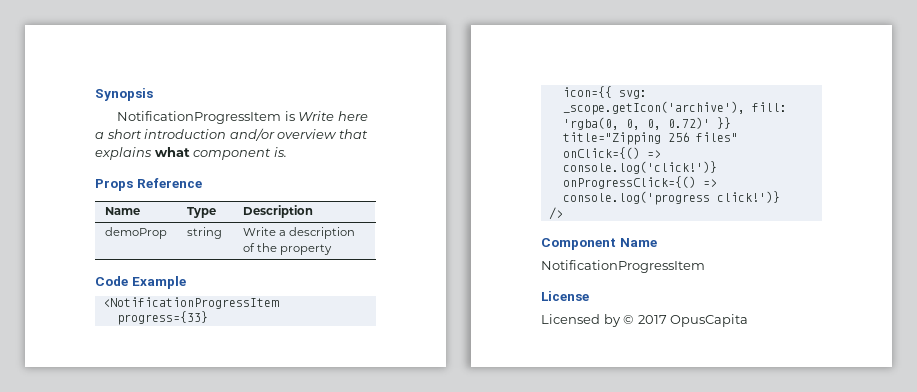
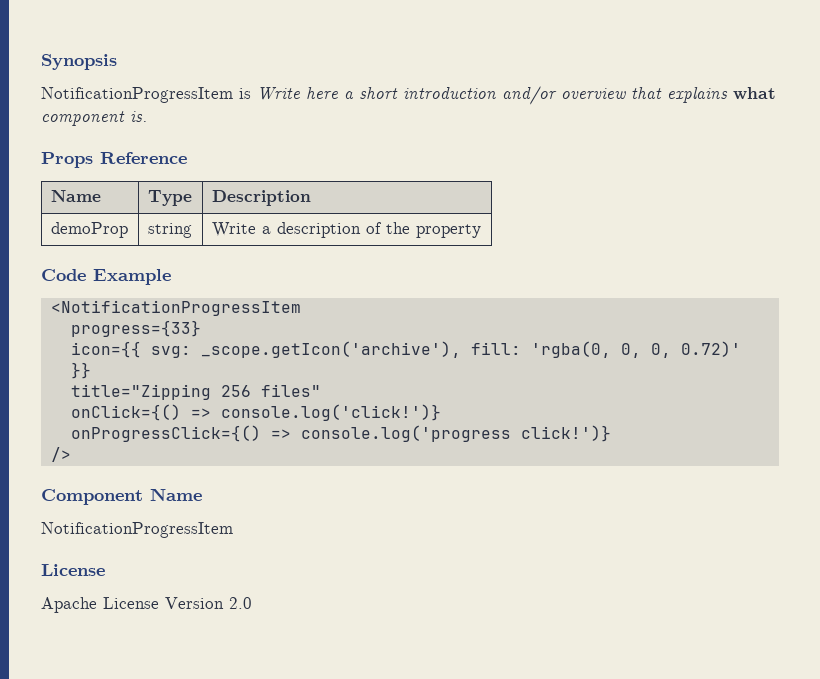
- Licensed by © 2017 OpusCapita
+ Apache License Version 2.0

